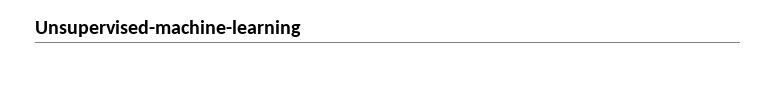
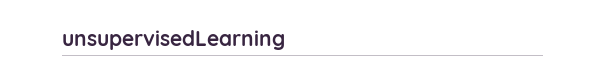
- Unsupervised-machine-learning
+ unsupervisedLearning

